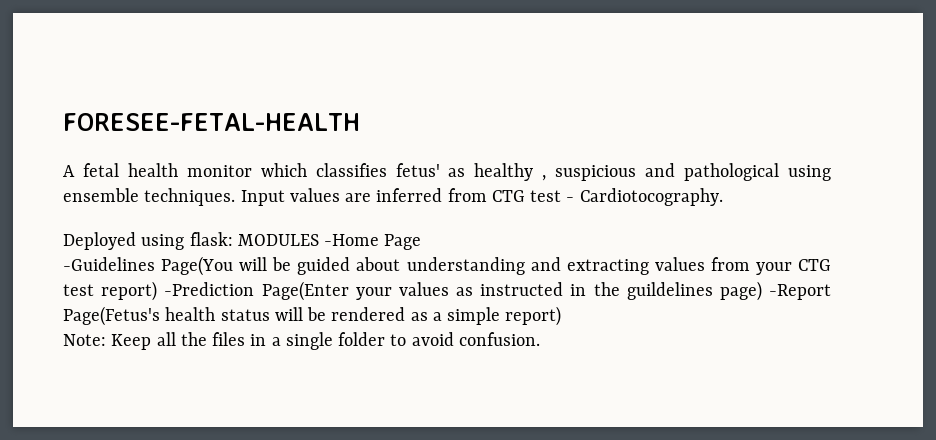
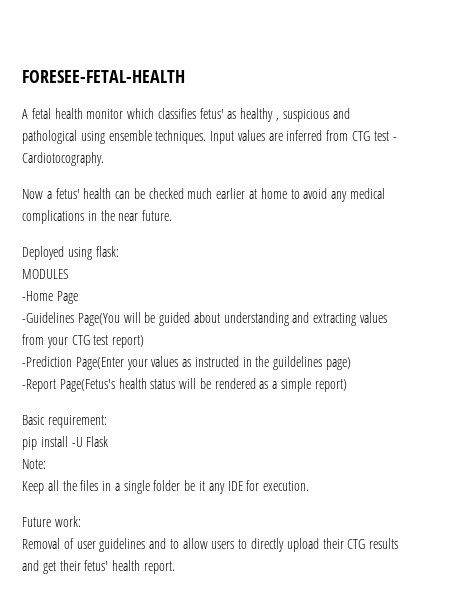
+ Now a fetus' health can be checked much earlier at home to avoid any medical complications in the near future.
- Deployed using flask: MODULES -Home Page
+ Deployed using flask:
+ MODULES
+ -Home Page
- -Guidelines Page(You will be guided about understanding and extracting values from your CTG test report) -Prediction Page(Enter your values as instructed in the guildelines page) -Report Page(Fetus's health status will be rendered as a simple report)
+ -Guidelines Page(You will be guided about understanding and extracting values from your CTG test report)
+ -Prediction Page(Enter your values as instructed in the guildelines page)
+ -Report Page(Fetus's health status will be rendered as a simple report)
+ Basic requirement:
+ pip install -U Flask
- Note: Keep all the files in a single folder to avoid confusion.
+ Note:
+ Keep all the files in a single folder be it any IDE for execution.
+ Future work:
+ Removal of user guidelines and to allow users to directly upload their CTG results and get their fetus' health report.

